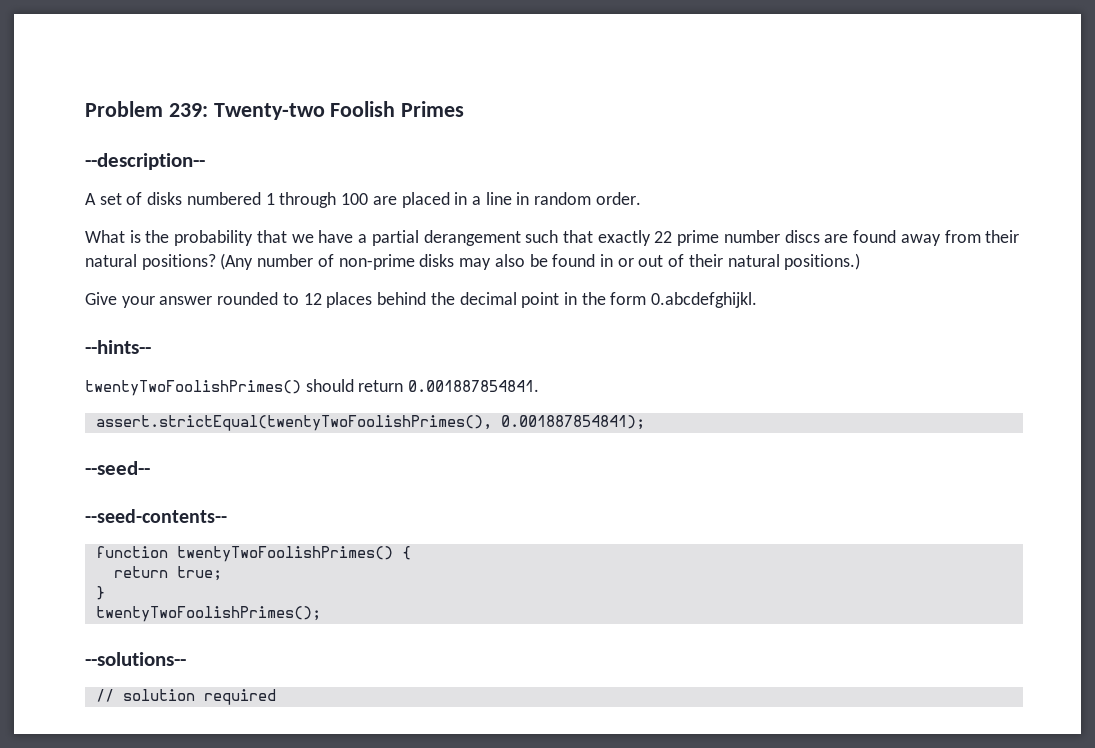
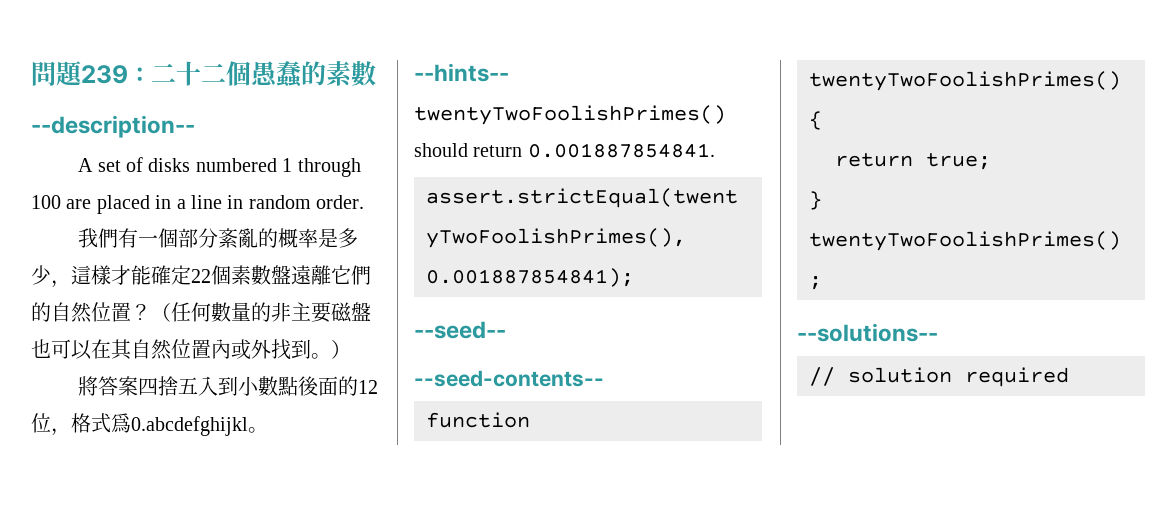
- Problem 239: Twenty-two Foolish Primes
+ 問題239：二十二個愚蠢的素數
- What is the probability that we have a partial derangement such that exactly 22 prime number discs are found away from their natural positions? (Any number of non-prime disks may also be found in or out of their natural positions.)
- Give your answer rounded to 12 places behind the decimal point in the form 0.abcdefghijkl.
+ 我們有一個部分紊亂的概率是多少，這樣才能確定22個素數盤遠離它們的自然位置？（任何數量的非主要磁盤也可以在其自然位置內或外找到。）
+ 將答案四捨五入到小數點後面的12位，格式爲0.abcdefghijkl。

